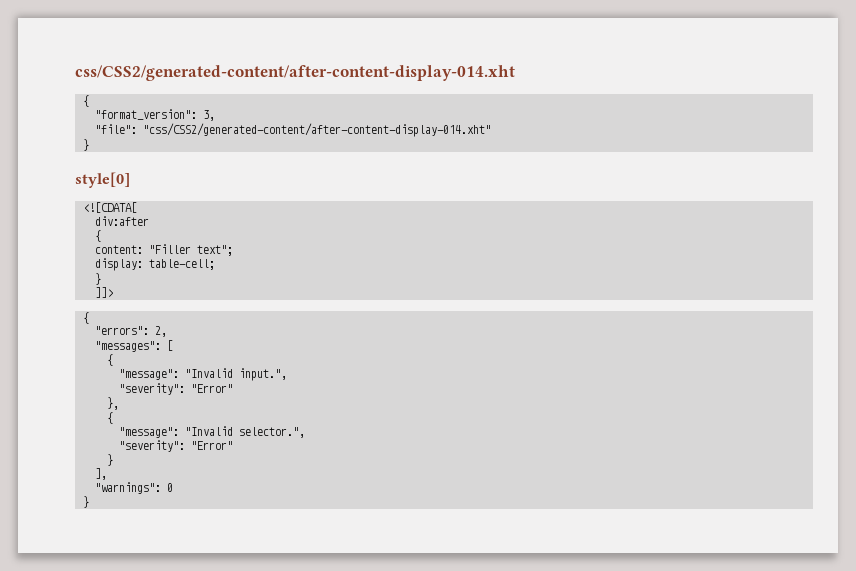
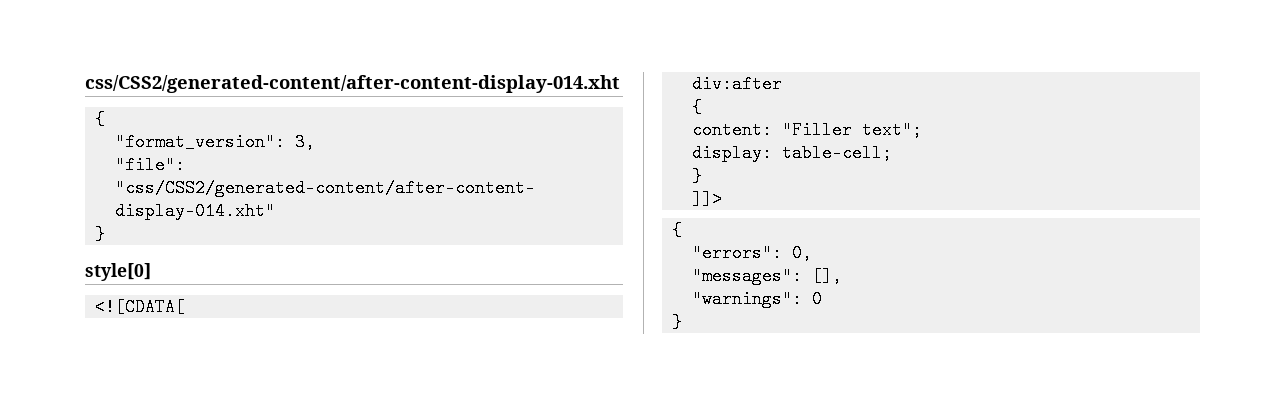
- "errors": 2,
+ "errors": 0,
- "messages": [
- {
- "message": "Invalid input.",
- "severity": "Error"
- },
- {
- "message": "Invalid selector.",
- "severity": "Error"
- }
- ],
+ "messages": [],

